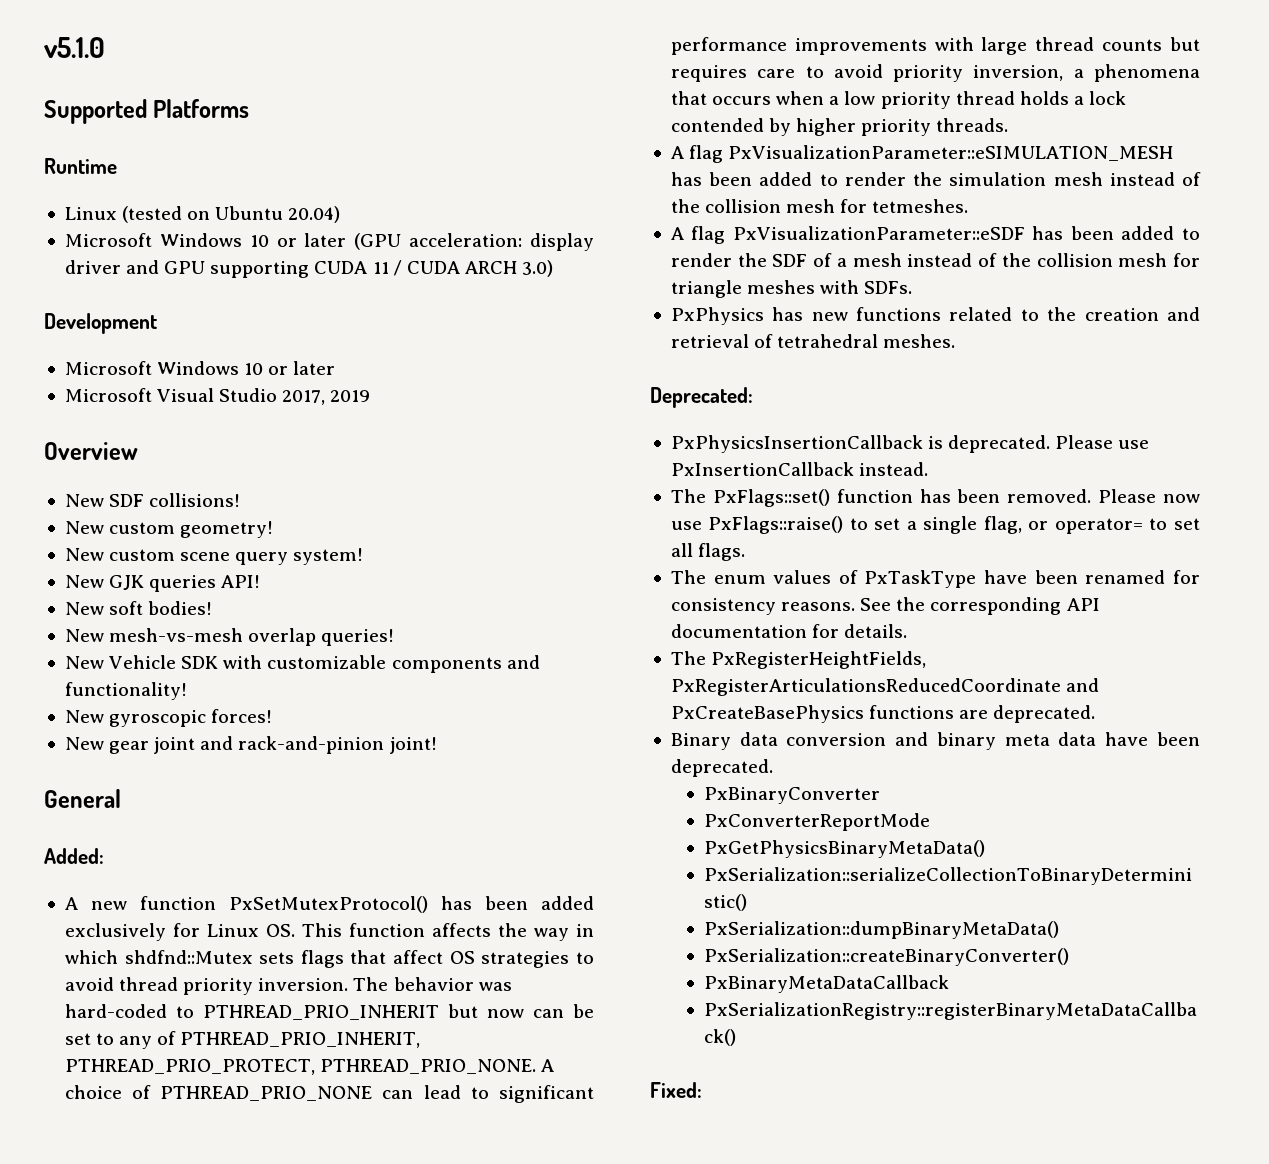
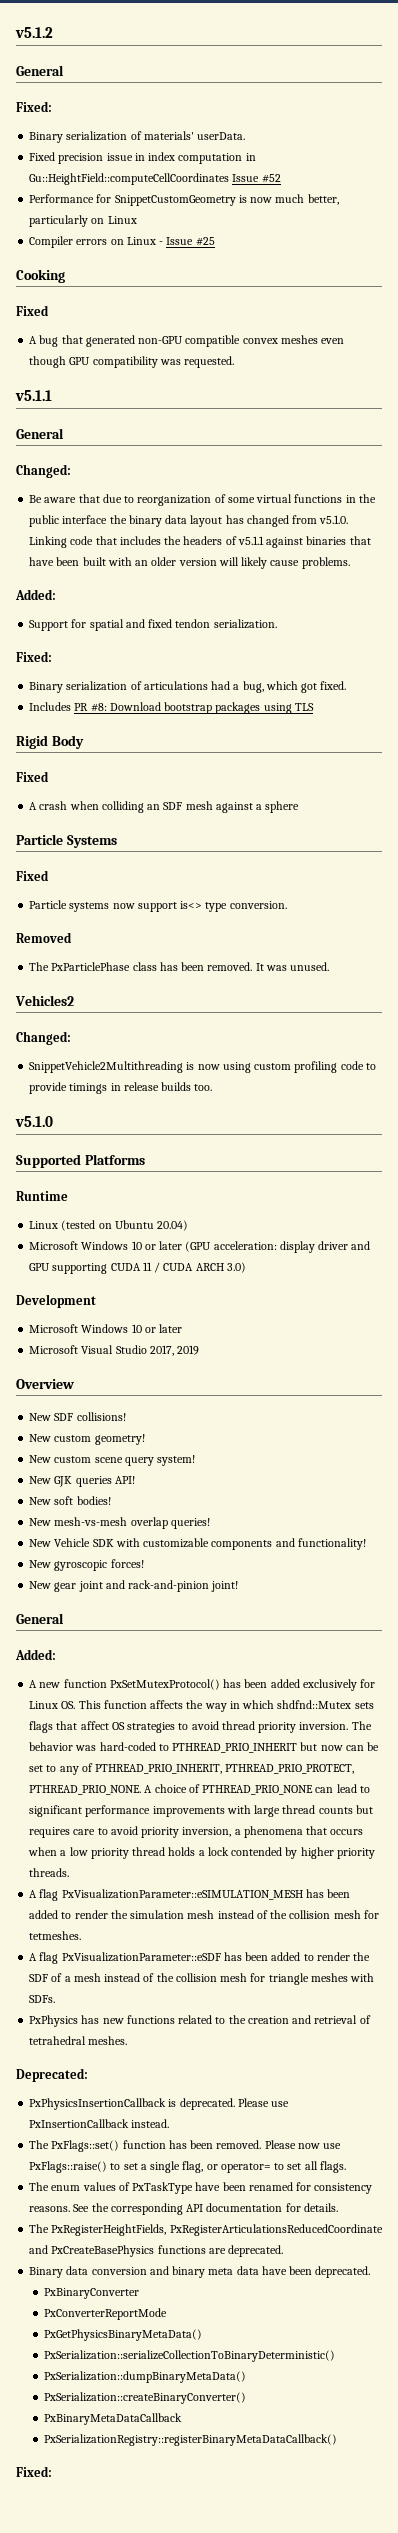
+ v5.1.2
+ General
+ Fixed:
+ Binary serialization of materials' userData.
+ Fixed precision issue in index computation in Gu::HeightField::computeCellCoordinates Issue #52
+ Performance for SnippetCustomGeometry is now much better, particularly on Linux
+ Compiler errors on Linux - Issue #25
+ Cooking
+ Fixed
+ A bug that generated non-GPU compatible convex meshes even though GPU compatibility was requested.
+ v5.1.1
+ General
+ Changed:
+ Be aware that due to reorganization of some virtual functions in the public interface the binary data layout has changed from v5.1.0. Linking code that includes the headers of v5.1.1 against binaries that have been built with an older version will likely cause problems.
+ Added:
+ Support for spatial and fixed tendon serialization.
+ Fixed:
+ Binary serialization of articulations had a bug, which got fixed.
+ Includes PR #8: Download bootstrap packages using TLS
+ Rigid Body
+ Fixed
+ A crash when colliding an SDF mesh against a sphere
+ Particle Systems
+ Fixed
+ Particle systems now support is<> type conversion.
+ Removed
+ The PxParticlePhase class has been removed. It was unused.
+ Vehicles2
+ Changed:
+ SnippetVehicle2Multithreading is now using custom profiling code to provide timings in release builds too.

